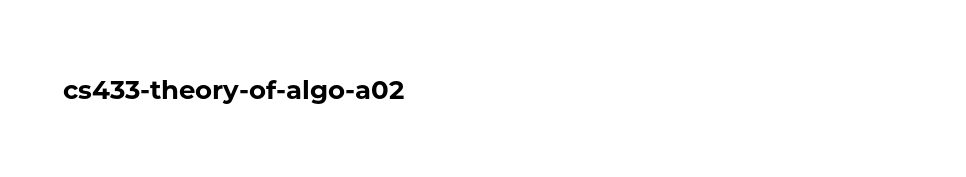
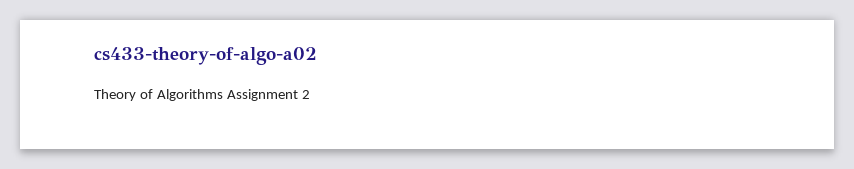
+ Theory of Algorithms Assignment 2

